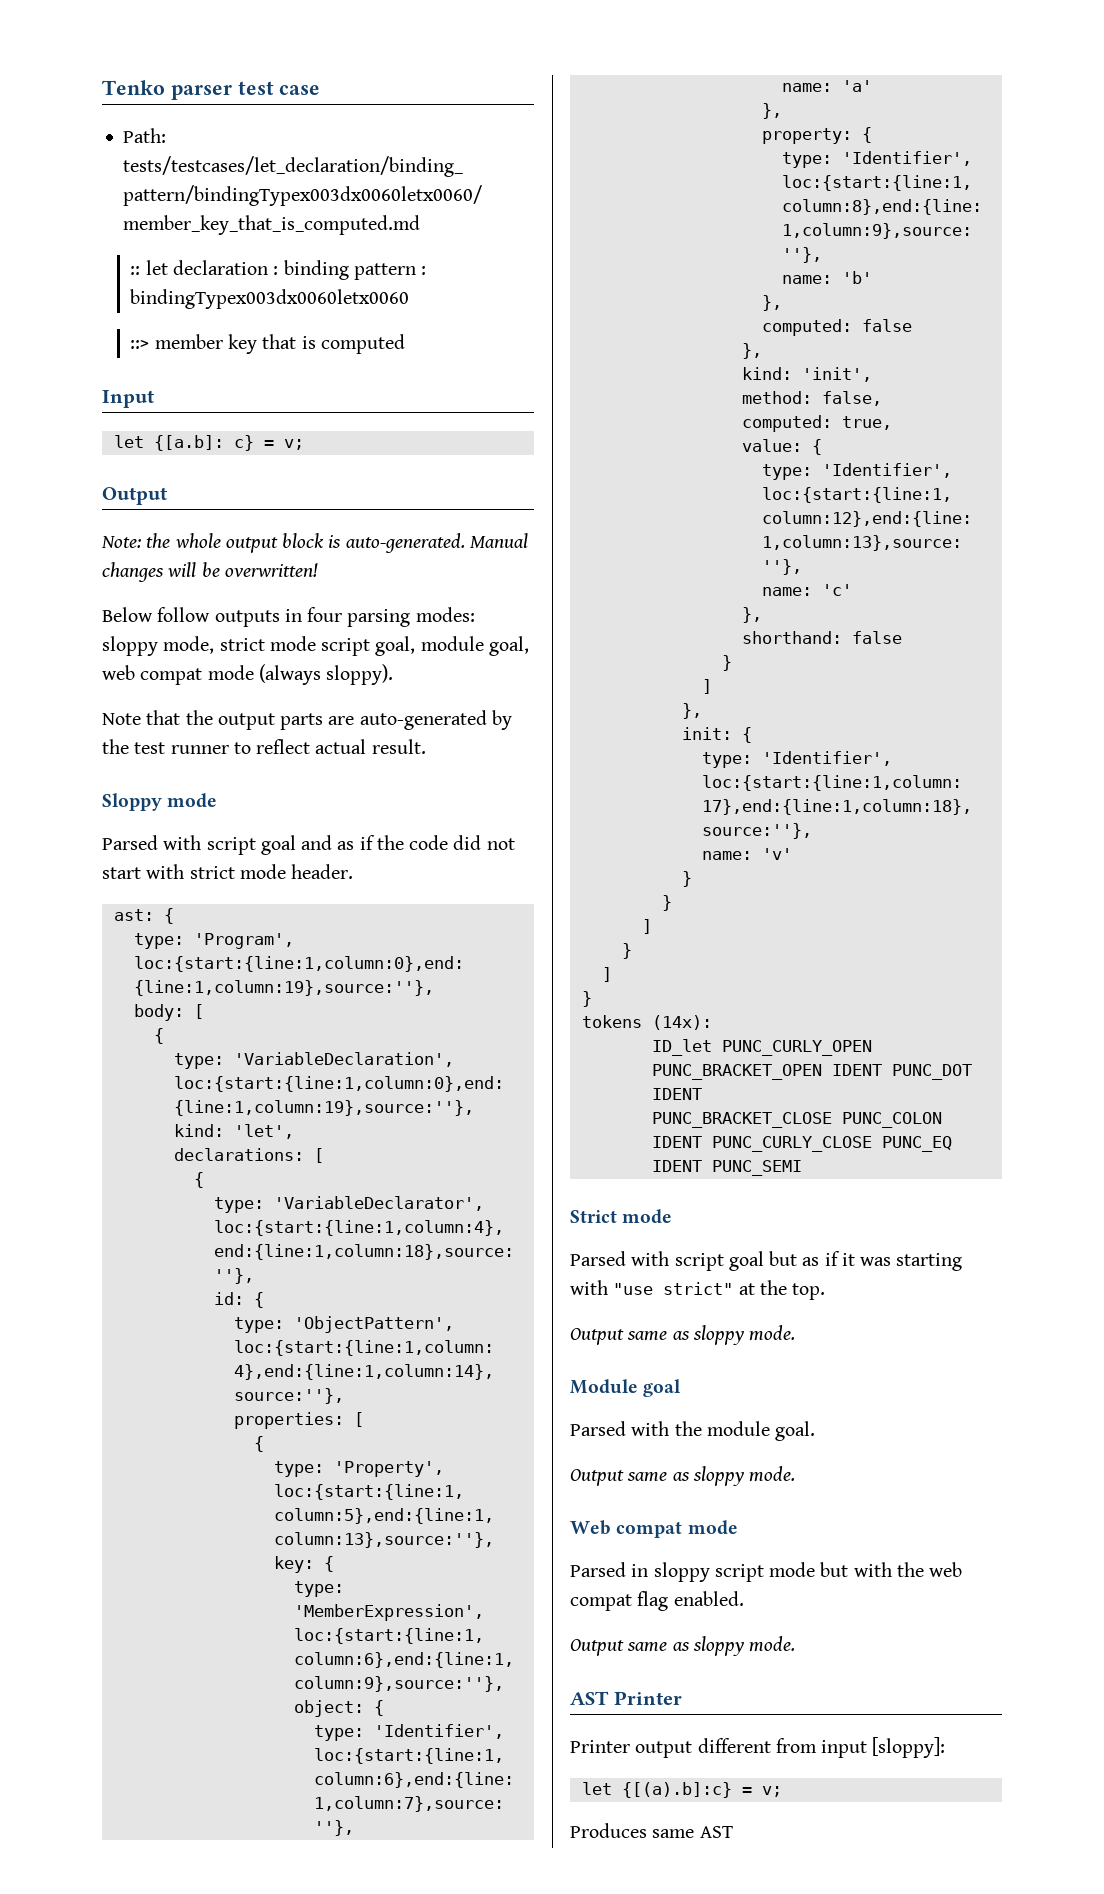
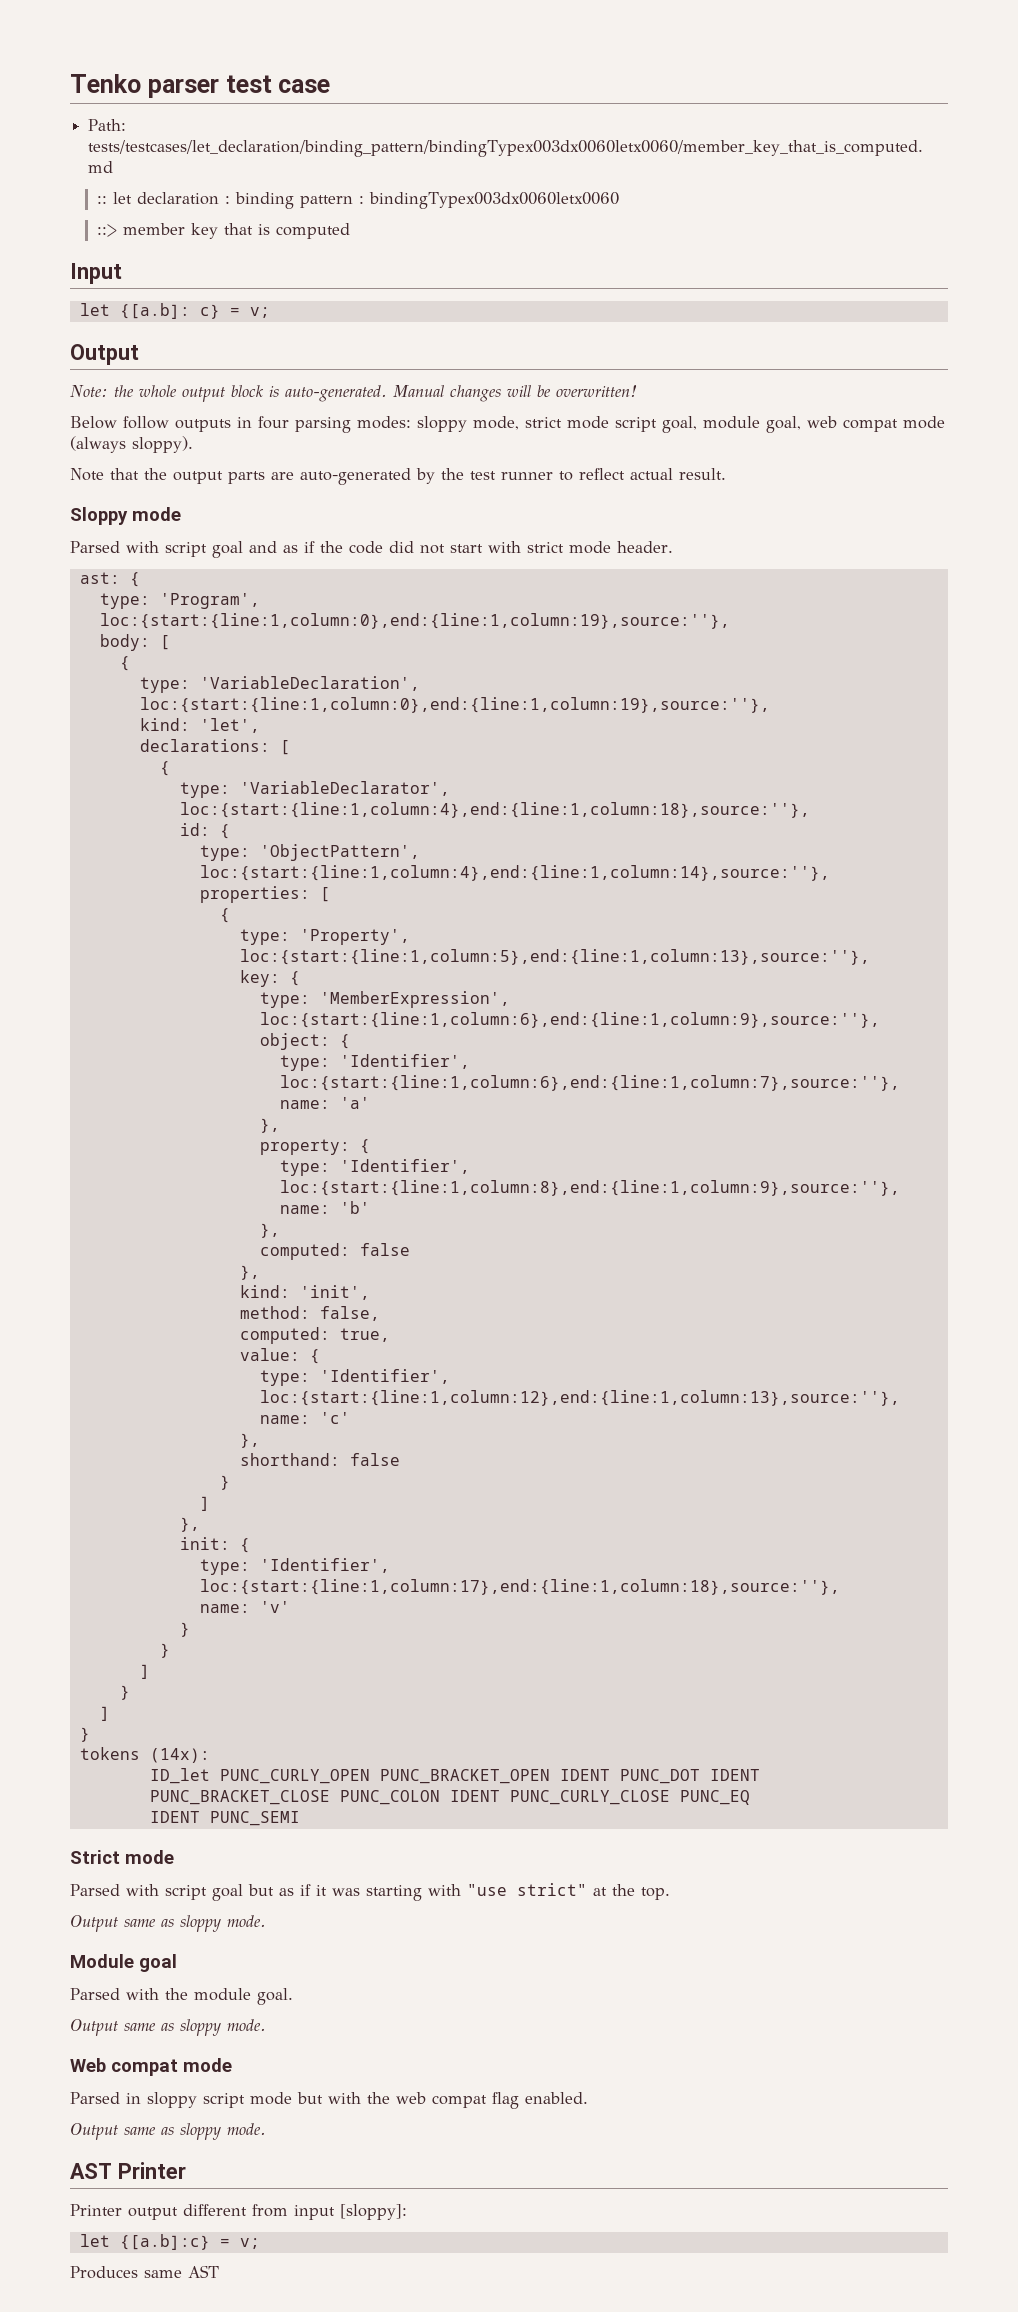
- let {[(a).b]:c} = v;
+ let {[a.b]:c} = v;

